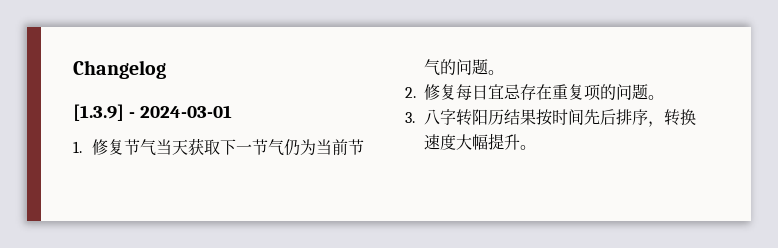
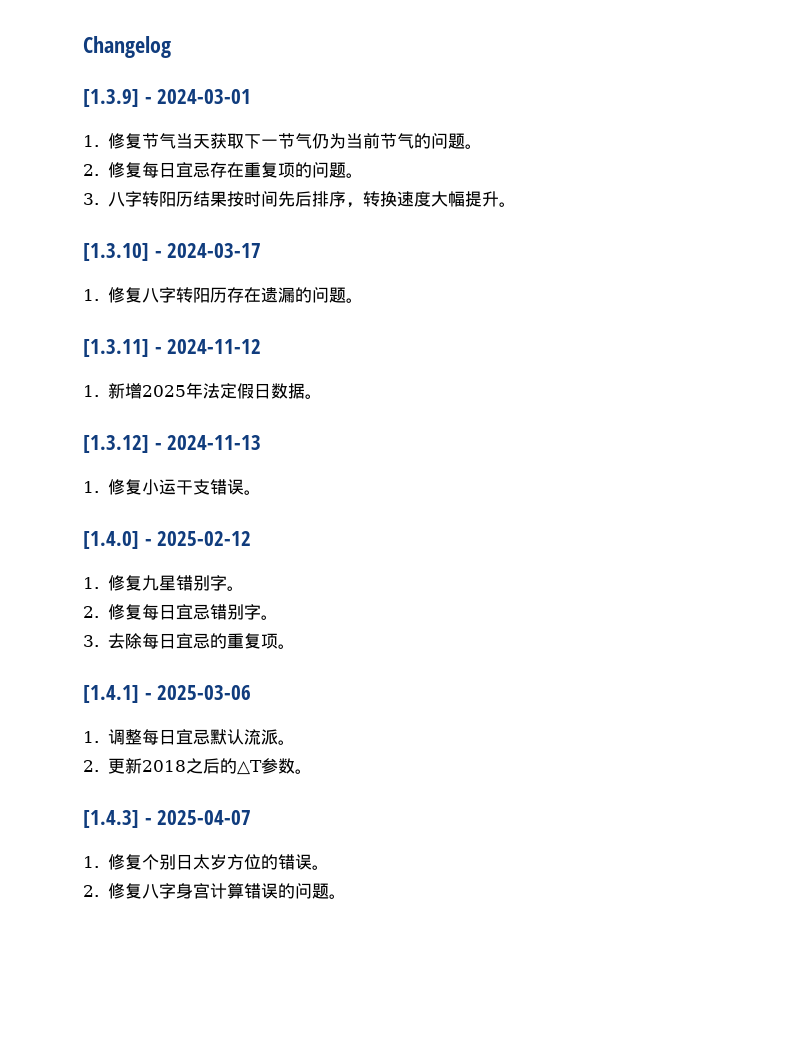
+ [1.3.10] - 2024-03-17
+ 1.修复八字转阳历存在遗漏的问题。
+ [1.3.11] - 2024-11-12
+ 1.新增2025年法定假日数据。
+ [1.3.12] - 2024-11-13
+ 1.修复小运干支错误。
+ [1.4.0] - 2025-02-12
+ 1.修复九星错别字。
+ 2.修复每日宜忌错别字。
+ 3.去除每日宜忌的重复项。
+ [1.4.1] - 2025-03-06
+ 1.调整每日宜忌默认流派。
+ 2.更新2018之后的△T参数。
+ [1.4.3] - 2025-04-07
+ 1.修复个别日太岁方位的错误。
+ 2.修复八字身宫计算错误的问题。

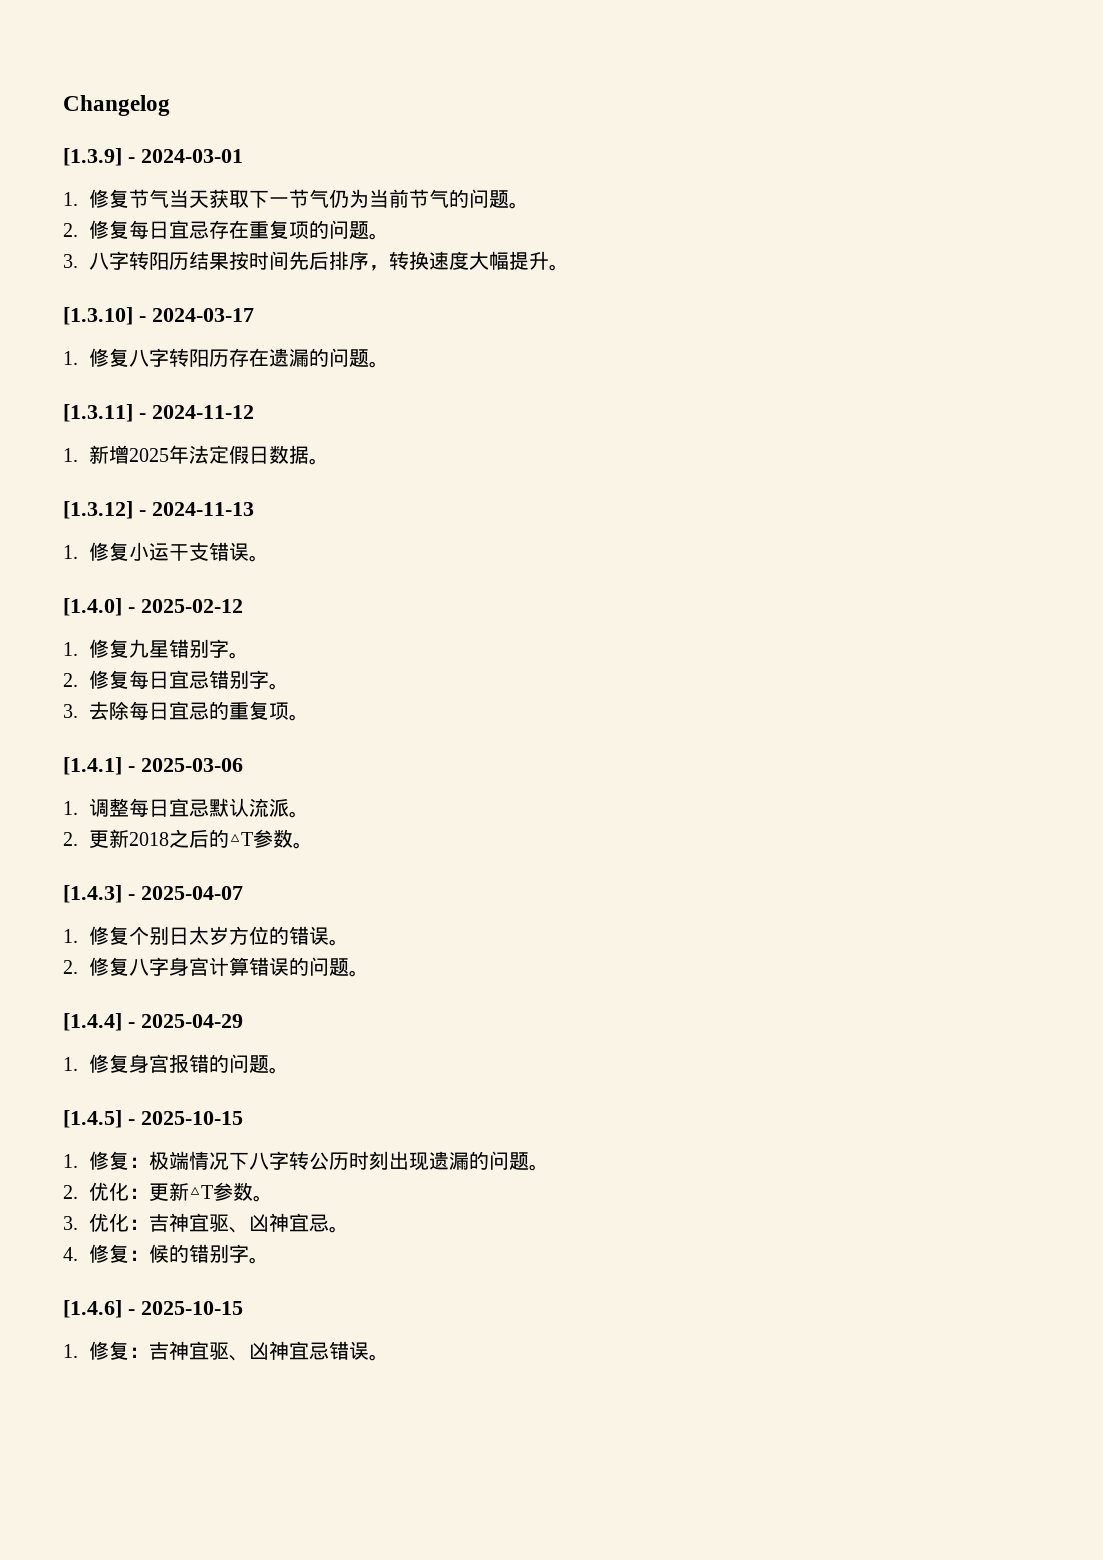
+ [1.4.4] - 2025-04-29
+ 1.修复身宫报错的问题。
+ [1.4.5] - 2025-10-15
+ 1.修复：极端情况下八字转公历时刻出现遗漏的问题。
+ 2.优化：更新△T参数。
+ 3.优化：吉神宜驱、凶神宜忌。
+ 4.修复：候的错别字。
+ [1.4.6] - 2025-10-15
+ 1.修复：吉神宜驱、凶神宜忌错误。

